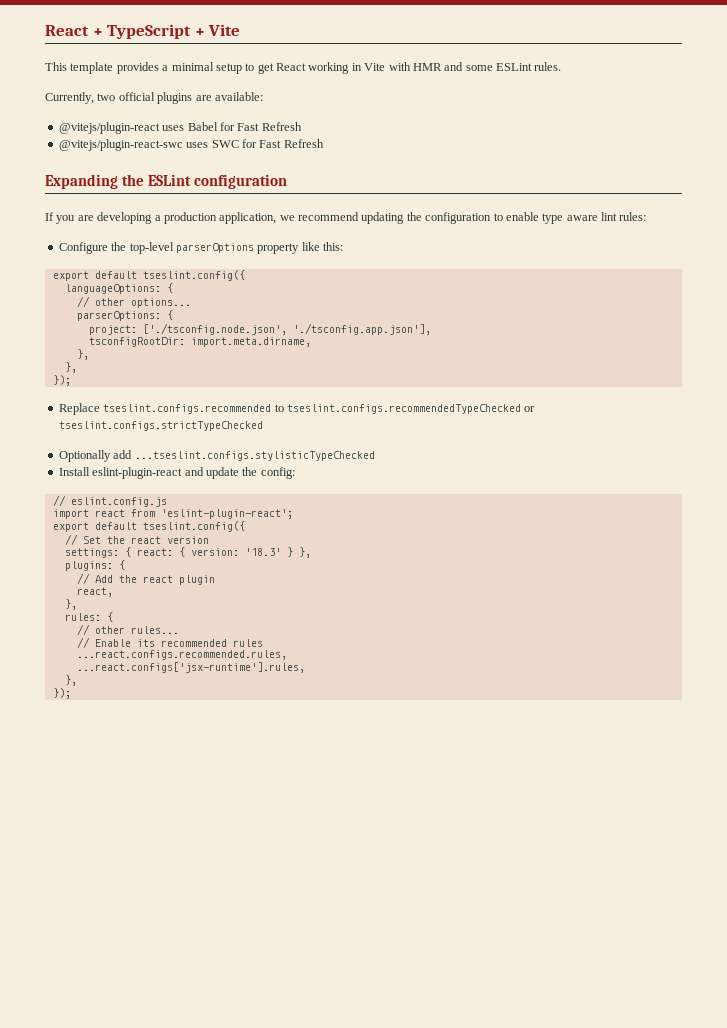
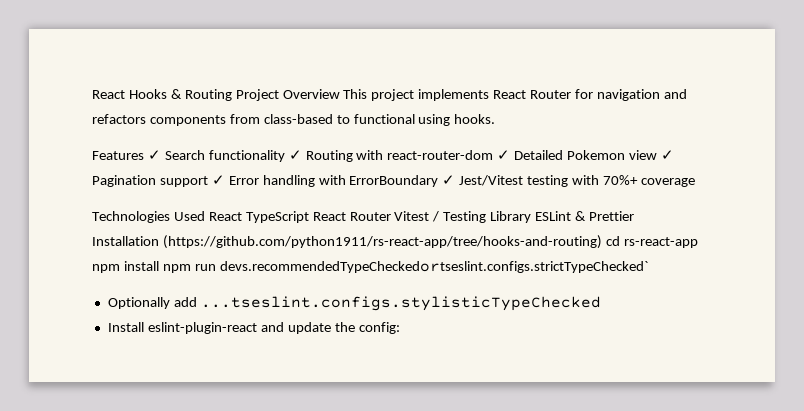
- React + TypeScript + Vite
- This template provides a minimal setup to get React working in Vite with HMR and some ESLint rules.
- Currently, two official plugins are available:
- @vitejs/plugin-react uses Babel for Fast Refresh
- @vitejs/plugin-react-swc uses SWC for Fast Refresh
- Expanding the ESLint configuration
- If you are developing a production application, we recommend updating the configuration to enable type aware lint rules:
- Configure the top-level parserOptions property like this:
- export default tseslint.config({
- languageOptions: {
- // other options...
- parserOptions: {
- project: ['./tsconfig.node.json', './tsconfig.app.json'],
- tsconfigRootDir: import.meta.dirname,
- },
- },
- });
- Replace tseslint.configs.recommended to tseslint.configs.recommendedTypeChecked or tseslint.configs.strictTypeChecked
+ React Hooks & Routing Project Overview This project implements React Router for navigation and refactors components from class-based to functional using hooks.
+ Features ✓ Search functionality ✓ Routing with react-router-dom ✓ Detailed Pokemon view ✓ Pagination support ✓ Error handling with ErrorBoundary ✓ Jest/Vitest testing with 70%+ coverage
+ Technologies Used React TypeScript React Router Vitest / Testing Library ESLint & Prettier Installation (https://github.com/python1911/rs-react-app/tree/hooks-and-routing) cd rs-react-app npm install npm run devs.recommendedTypeCheckedortseslint.configs.strictTypeChecked`
- // eslint.config.js
- import react from 'eslint-plugin-react';
- export default tseslint.config({
- // Set the react version
- settings: { react: { version: '18.3' } },
- plugins: {
- // Add the react plugin
- react,
- },
- rules: {
- // other rules...
- // Enable its recommended rules
- ...react.configs.recommended.rules,
- ...react.configs['jsx-runtime'].rules,
- },
- });

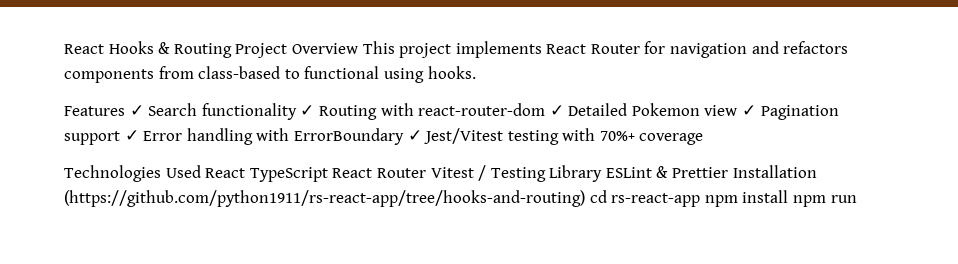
- Technologies Used React TypeScript React Router Vitest / Testing Library ESLint & Prettier Installation (https://github.com/python1911/rs-react-app/tree/hooks-and-routing) cd rs-react-app npm install npm run devs.recommendedTypeCheckedortseslint.configs.strictTypeChecked`
- Optionally add ...tseslint.configs.stylisticTypeChecked
- Install eslint-plugin-react and update the config:
+ Technologies Used React TypeScript React Router Vitest / Testing Library ESLint & Prettier Installation (https://github.com/python1911/rs-react-app/tree/hooks-and-routing) cd rs-react-app npm install npm run

